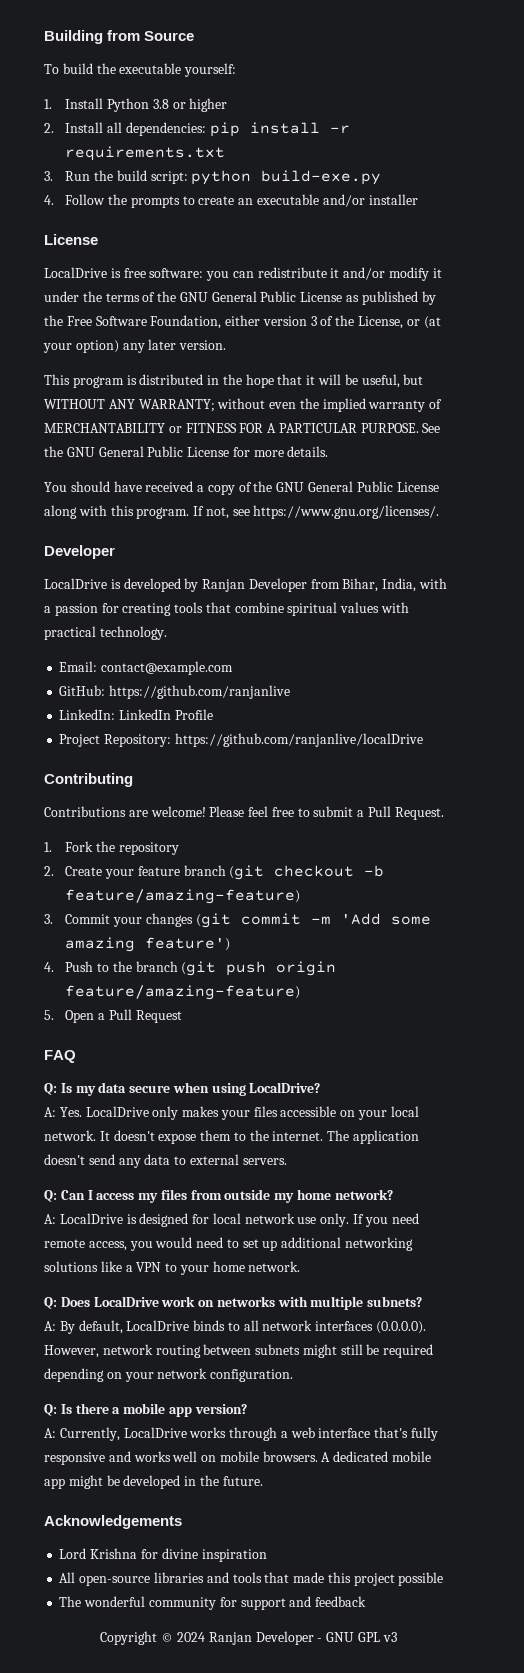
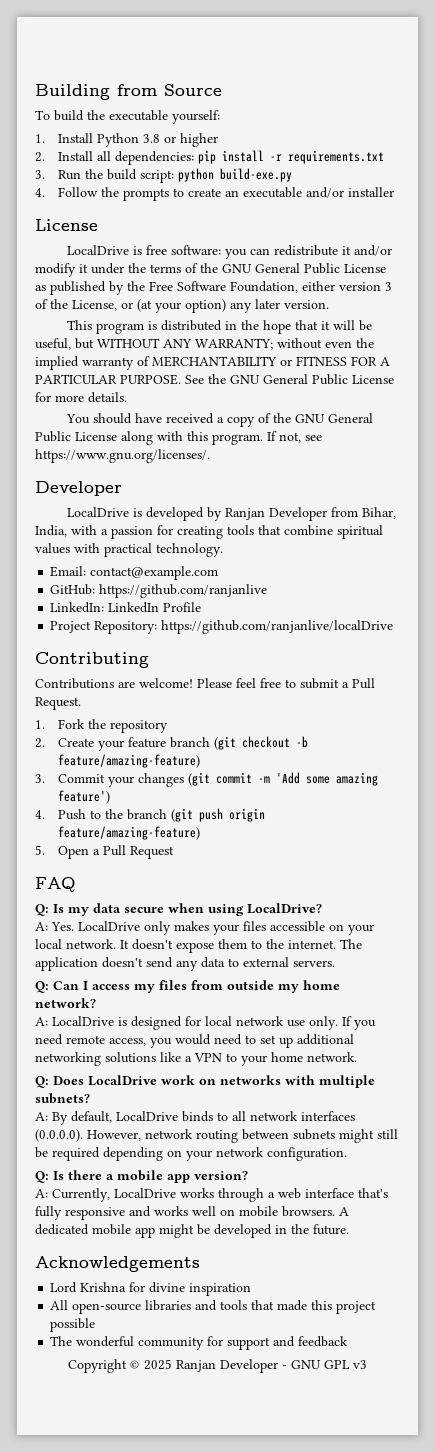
- Copyright © 2024 Ranjan Developer - GNU GPL v3
+ Copyright © 2025 Ranjan Developer - GNU GPL v3

